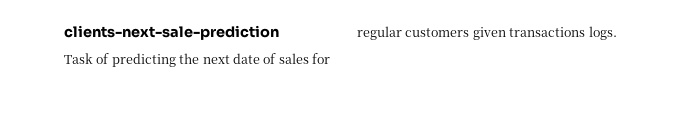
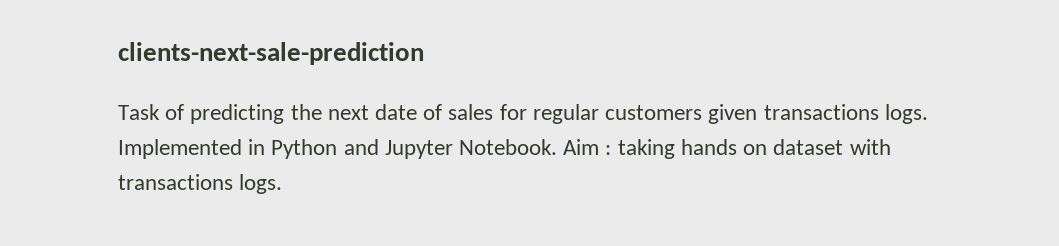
+ Implemented in Python and Jupyter Notebook. Aim : taking hands on dataset with transactions logs.

